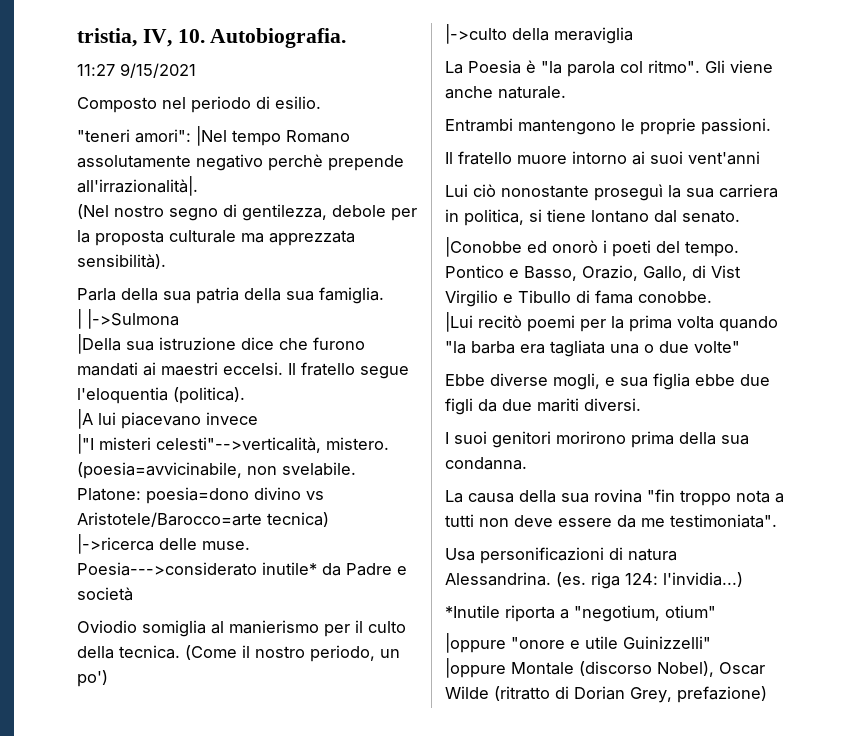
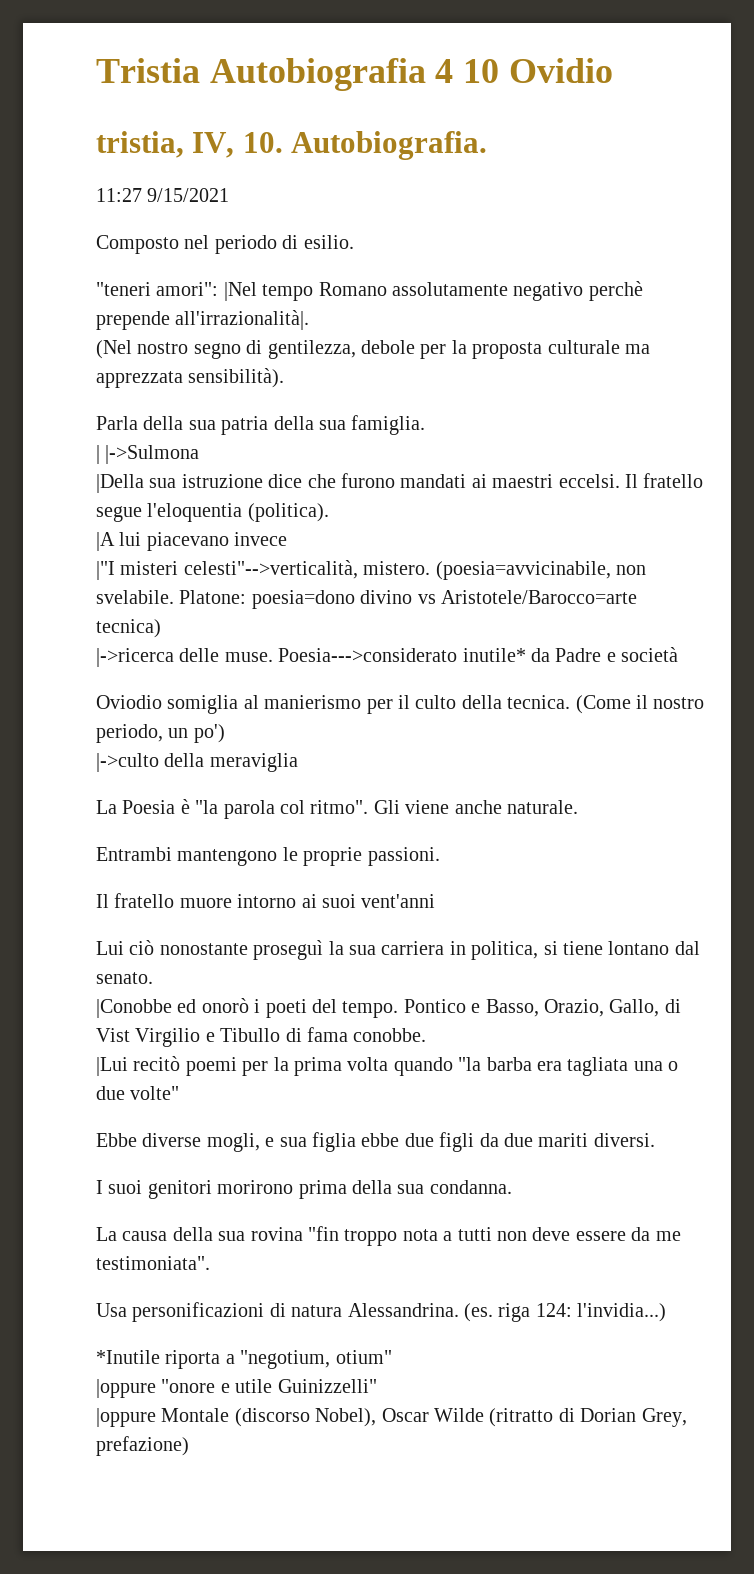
+ Tristia Autobiografia 4 10 Ovidio

